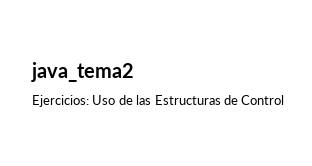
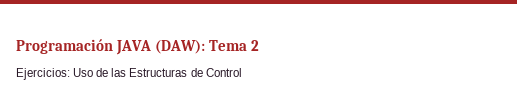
- java_tema2
+ Programación JAVA (DAW): Tema 2

